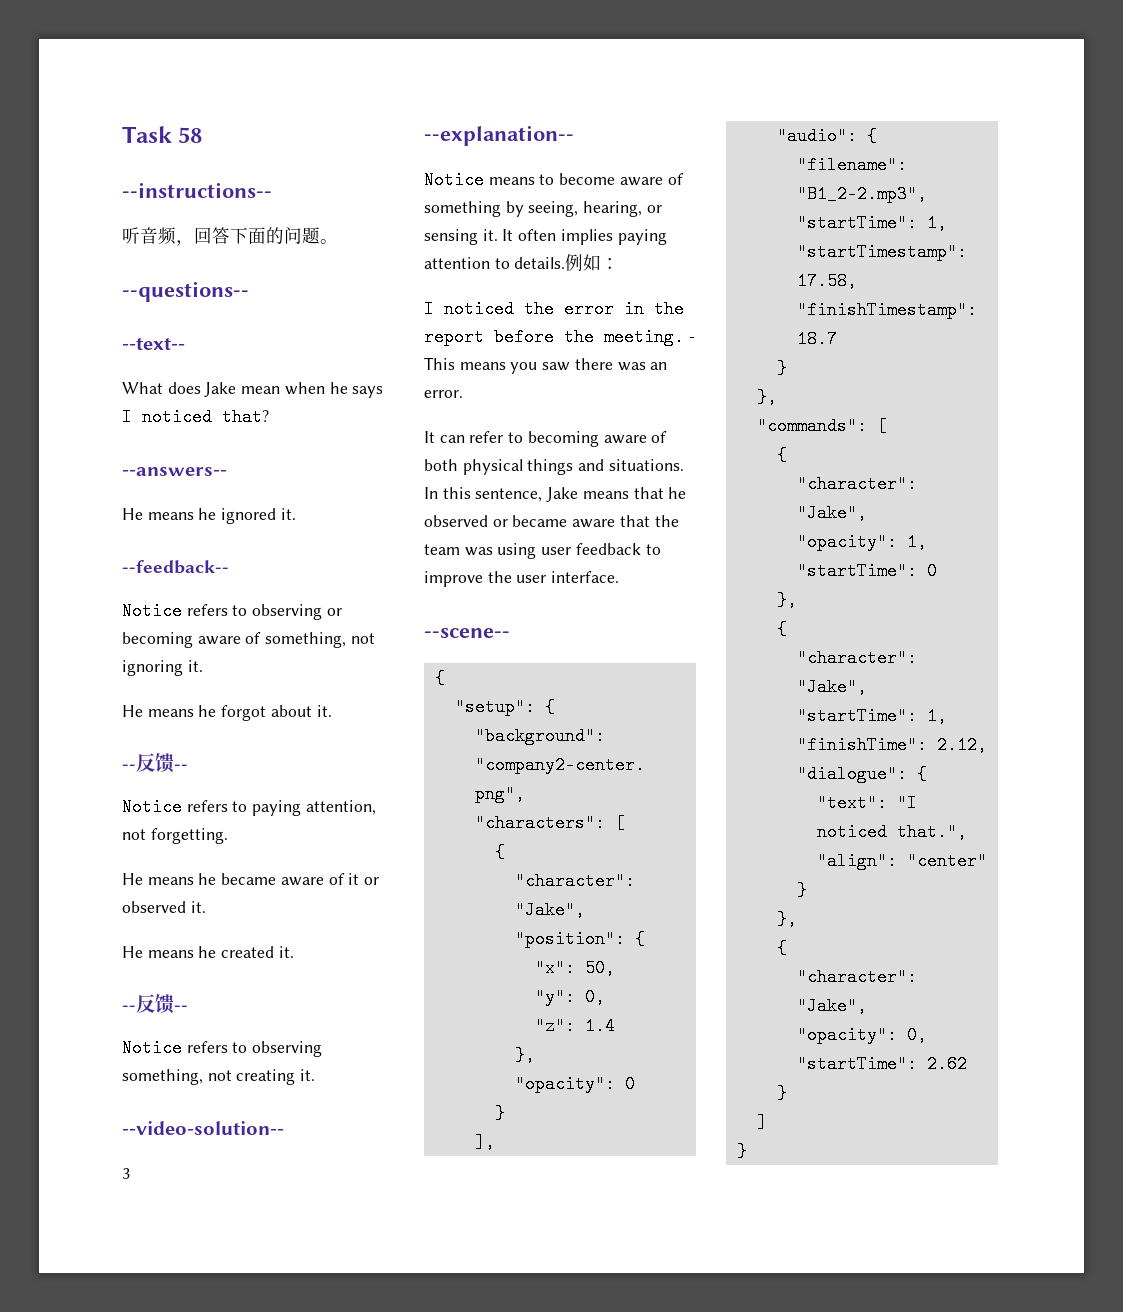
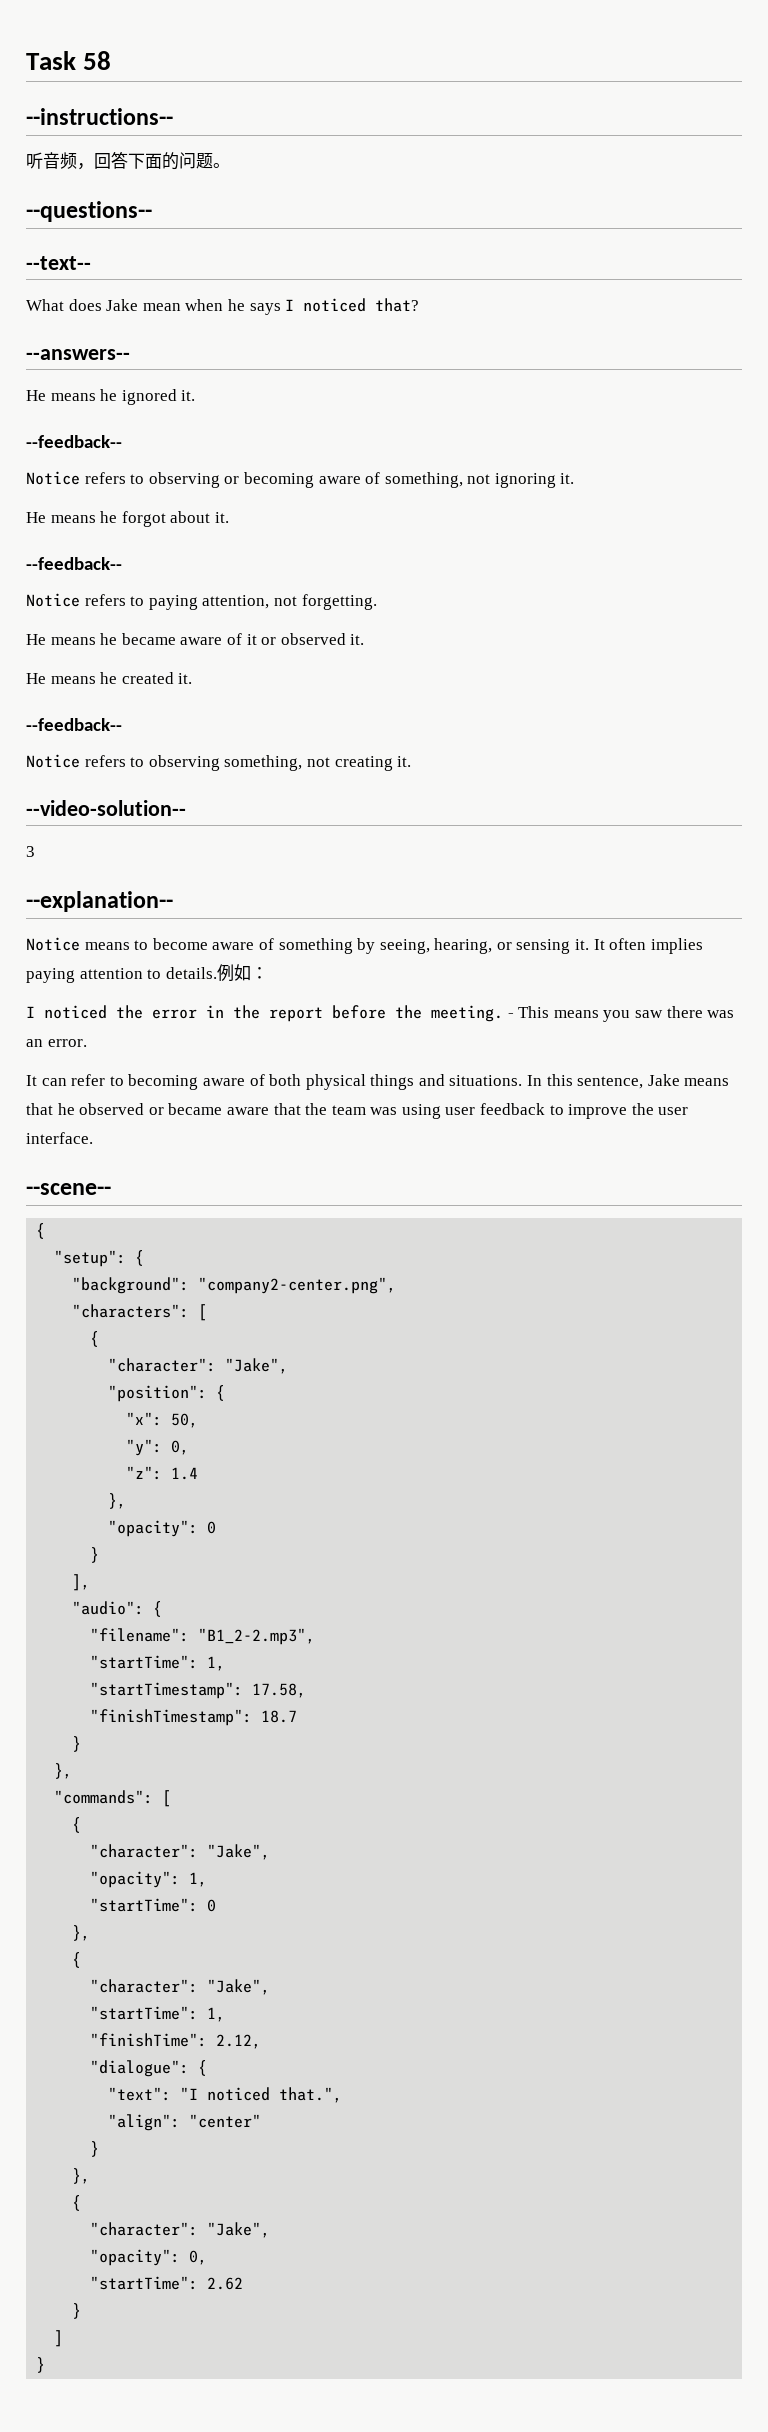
  He means he forgot about it.
- --反馈--
+ --feedback--
  He means he created it.
- --反馈--
+ --feedback--

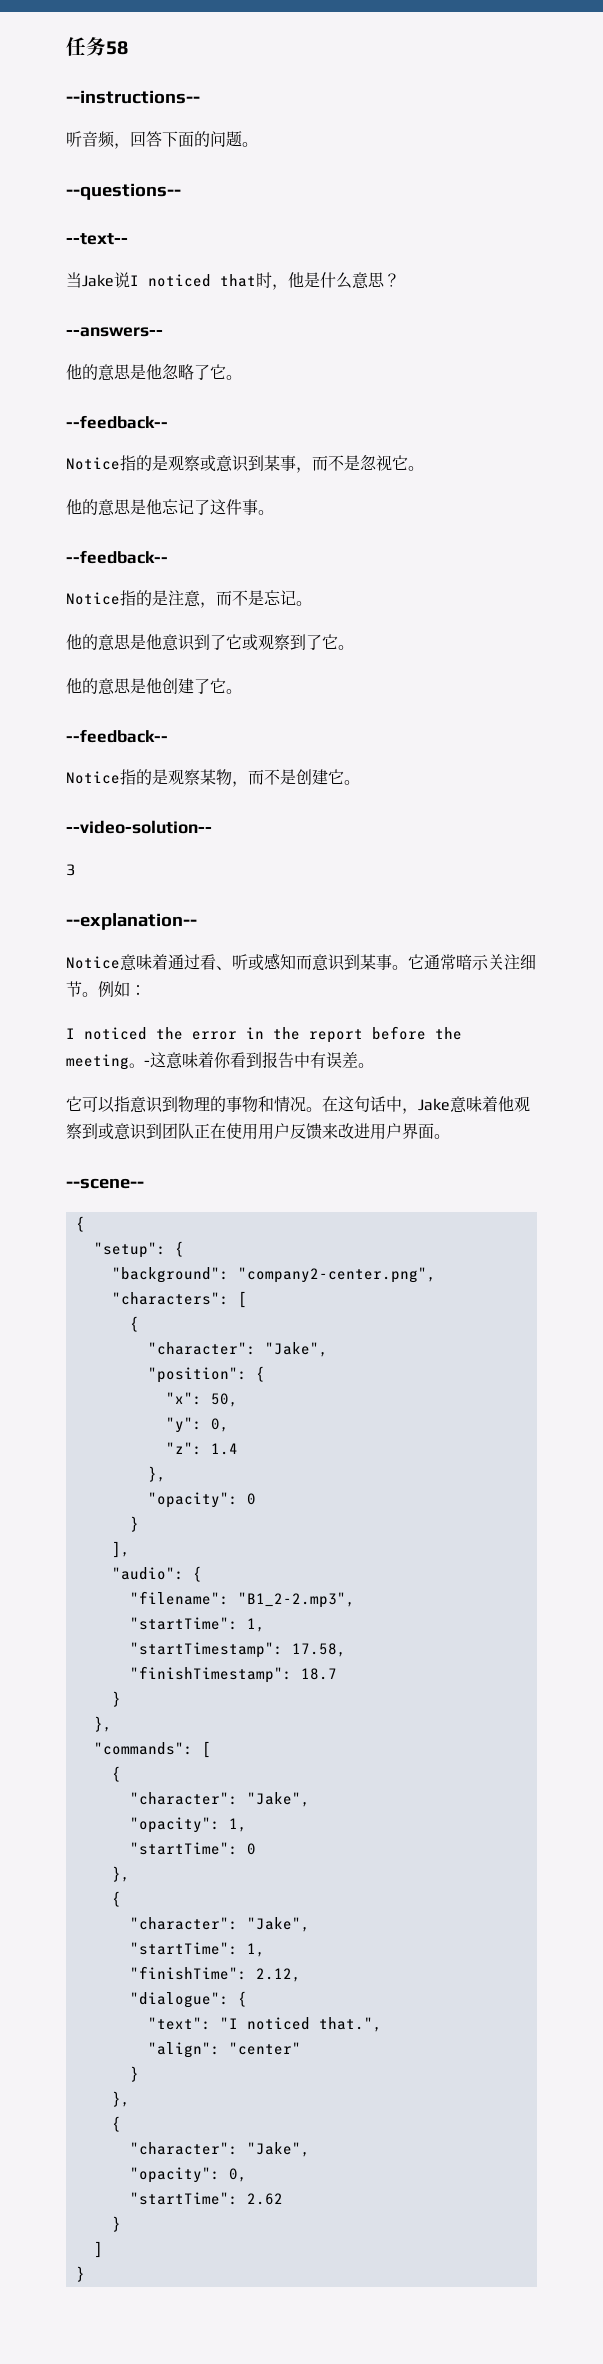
- Task 58
+ 任务58
- What does Jake mean when he says I noticed that?
+ 当Jake说I noticed that时，他是什么意思？
  --answers--
- He means he ignored it.
+ 他的意思是他忽略了它。
  --feedback--
- Notice refers to observing or becoming aware of something, not ignoring it.
- He means he forgot about it.
+ Notice指的是观察或意识到某事，而不是忽视它。
+ 他的意思是他忘记了这件事。
  --feedback--
- Notice refers to paying attention, not forgetting.
- He means he became aware of it or observed it.
- He means he created it.
+ Notice指的是注意，而不是忘记。
+ 他的意思是他意识到了它或观察到了它。
+ 他的意思是他创建了它。
  --feedback--
- Notice refers to observing something, not creating it.
+ Notice指的是观察某物，而不是创建它。
  --video-solution--
  3
  --explanation--
- Notice means to become aware of something by seeing, hearing, or sensing it. It often implies paying attention to details.
+ Notice意味着通过看、听或感知而意识到某事。它通常暗示关注细节。
- I noticed the error in the report before the meeting. - This means you saw there was an error.
- It can refer to becoming aware of both physical things and situations. In this sentence, Jake means that he observed or became aware that the team was using user feedback to improve the user interface.
+ I noticed the error in the report before the meeting。-这意味着你看到报告中有误差。
+ 它可以指意识到物理的事物和情况。在这句话中，Jake意味着他观察到或意识到团队正在使用用户反馈来改进用户界面。

